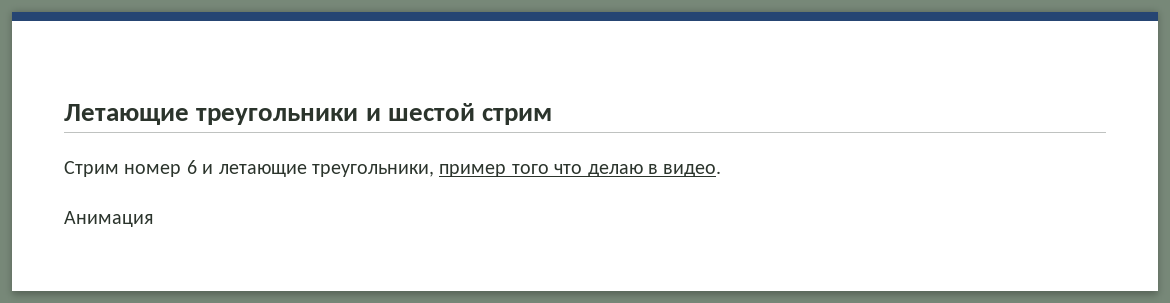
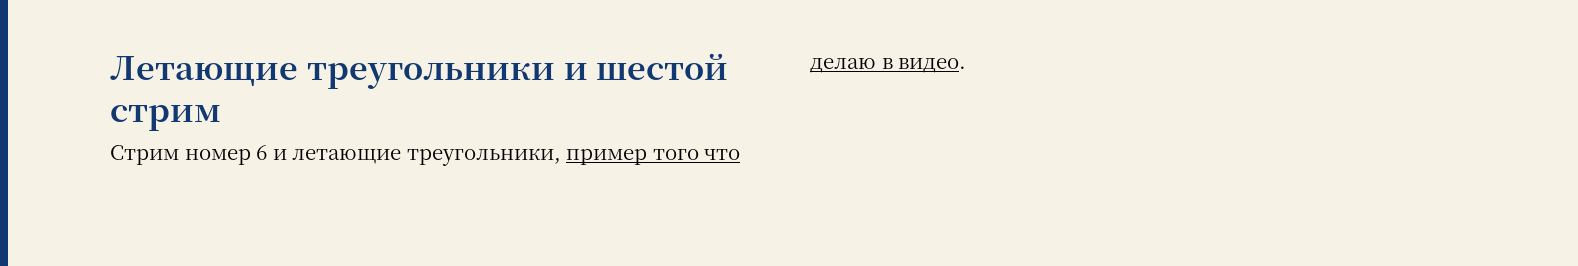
- Анимация

